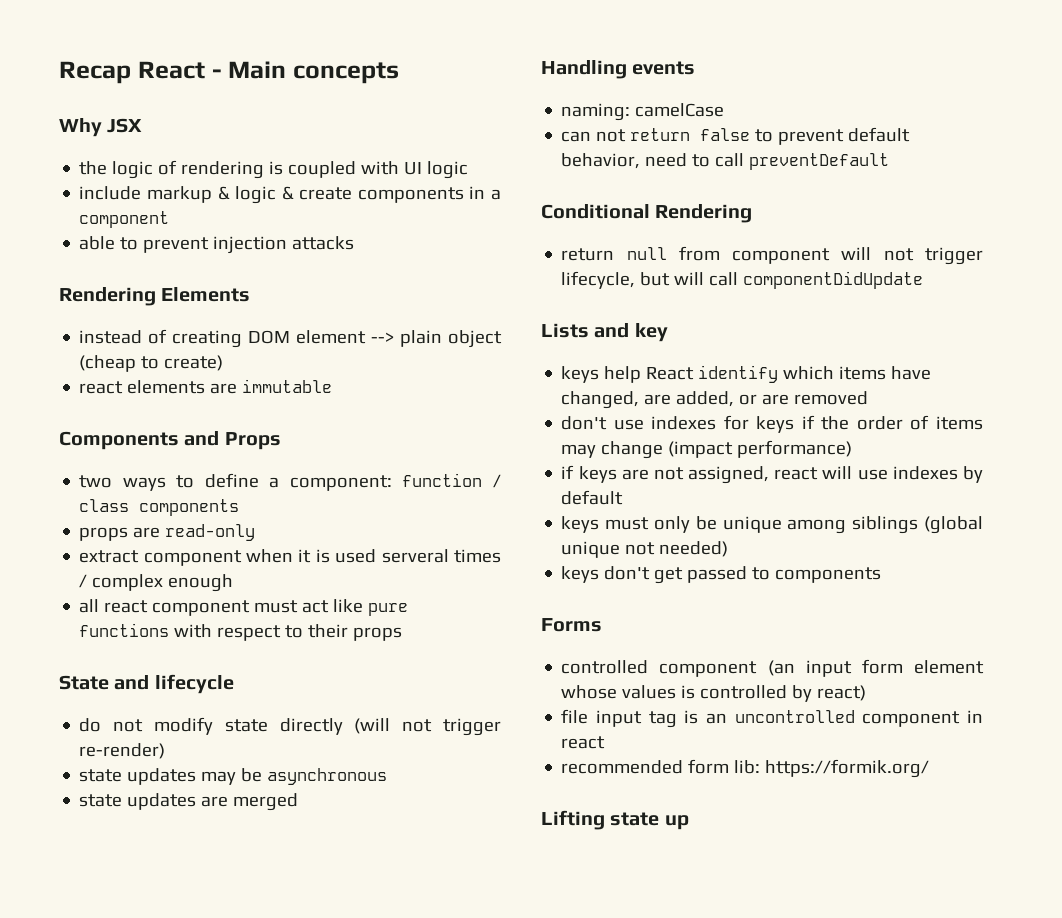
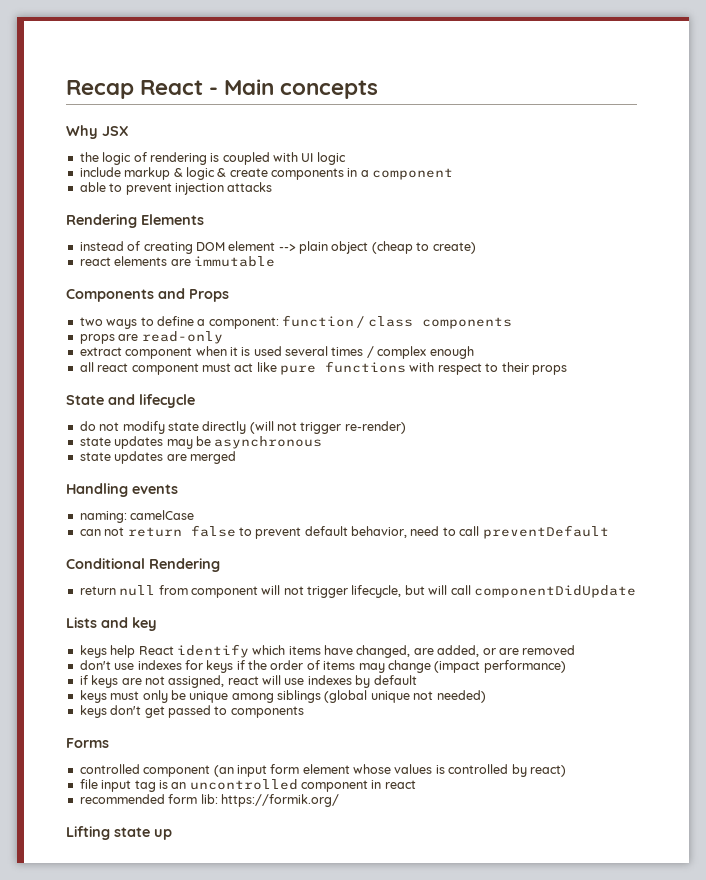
- extract component when it is used serveral times / complex enough
+ extract component when it is used several times / complex enough

